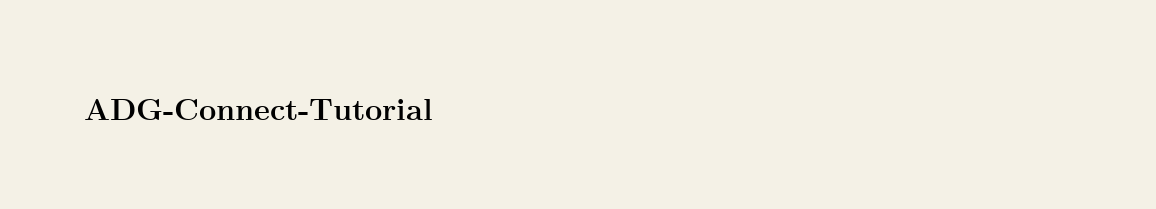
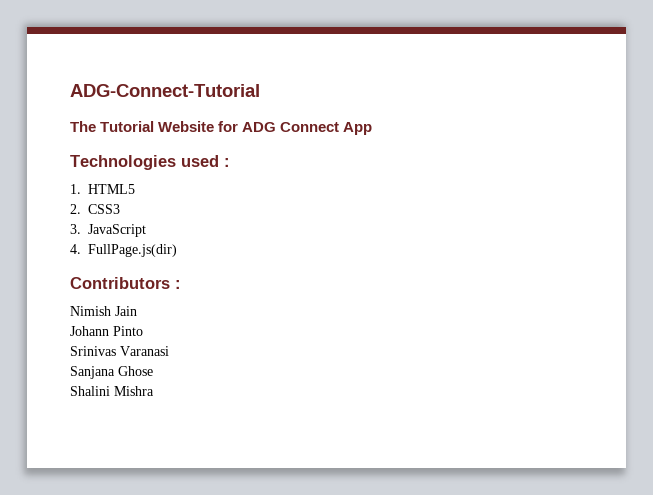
+ The Tutorial Website for ADG Connect App
+ Technologies used :
+ 1. HTML5
+ 2. CSS3
+ 3. JavaScript
+ 4. FullPage.js(dir)
+ Contributors :
+ Nimish Jain
+ Johann Pinto
+ Srinivas Varanasi
+ Sanjana Ghose
+ Shalini Mishra

